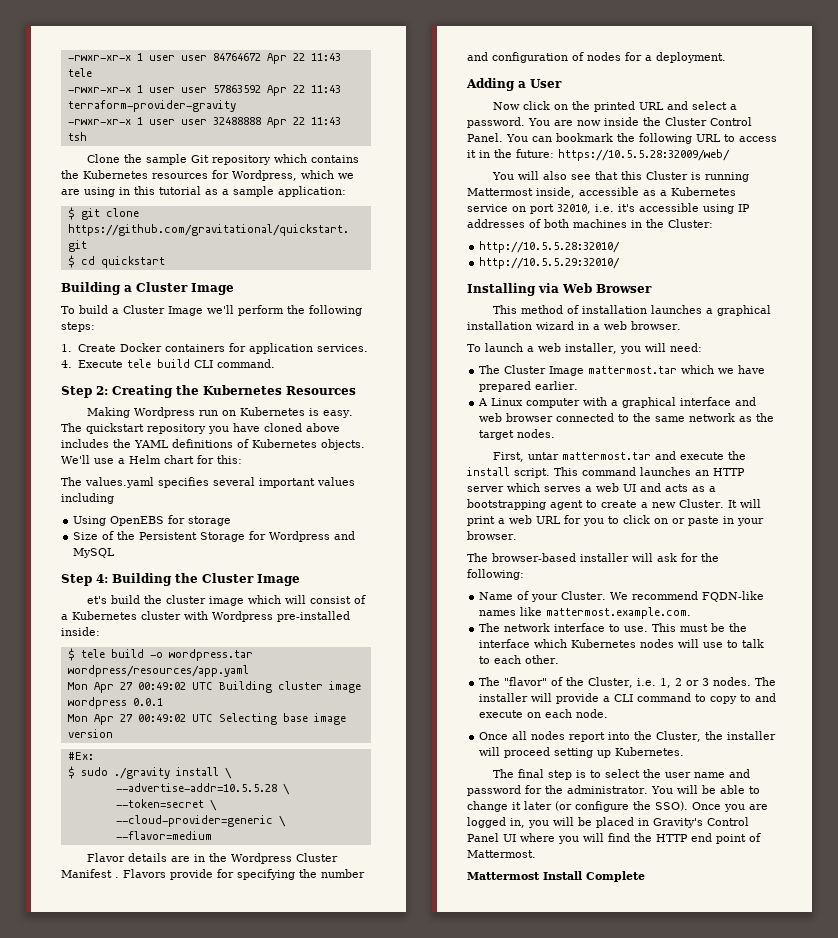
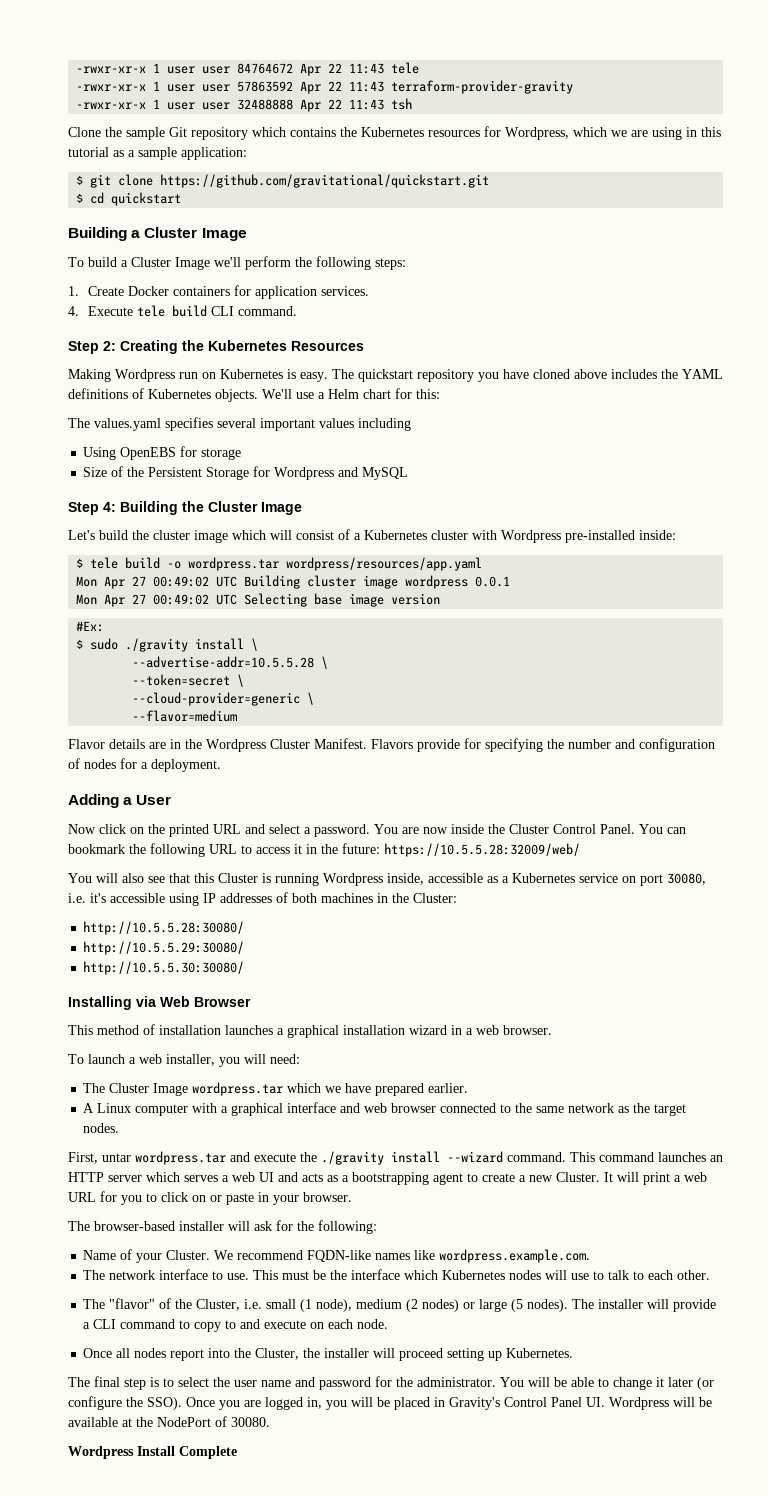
- et's build the cluster image which will consist of a Kubernetes cluster with Wordpress pre-installed inside:
+ Let's build the cluster image which will consist of a Kubernetes cluster with Wordpress pre-installed inside:
- Flavor details are in the Wordpress Cluster Manifest .
+ Flavor details are in the Wordpress Cluster Manifest.
- You will also see that this Cluster is running Mattermost inside, accessible as a Kubernetes service on port 32010, i.e. it's accessible using IP addresses of both machines in the Cluster:
+ You will also see that this Cluster is running Wordpress inside, accessible as a Kubernetes service on port 30080, i.e. it's accessible using IP addresses of both machines in the Cluster:
- http://10.5.5.28:32010/
- http://10.5.5.29:32010/
+ http://10.5.5.28:30080/
+ http://10.5.5.29:30080/
+ http://10.5.5.30:30080/
- The Cluster Image mattermost.tar which we have prepared earlier.
+ The Cluster Image wordpress.tar which we have prepared earlier.
- First, untar mattermost.tar and execute the install script.
+ First, untar wordpress.tar and execute the ./gravity install --wizard command.
- We recommend FQDN-like names like mattermost.example.com.
+ We recommend FQDN-like names like wordpress.example.com.
- The "flavor" of the Cluster, i.e. 1, 2 or 3 nodes.
+ The "flavor" of the Cluster, i.e. small (1 node), medium (2 nodes) or large (5 nodes).
- Once you are logged in, you will be placed in Gravity's Control Panel UI where you will find the HTTP end point of Mattermost.
- Mattermost Install Complete
+ Once you are logged in, you will be placed in Gravity's Control Panel UI. Wordpress will be available at the NodePort of 30080.
+ Wordpress Install Complete

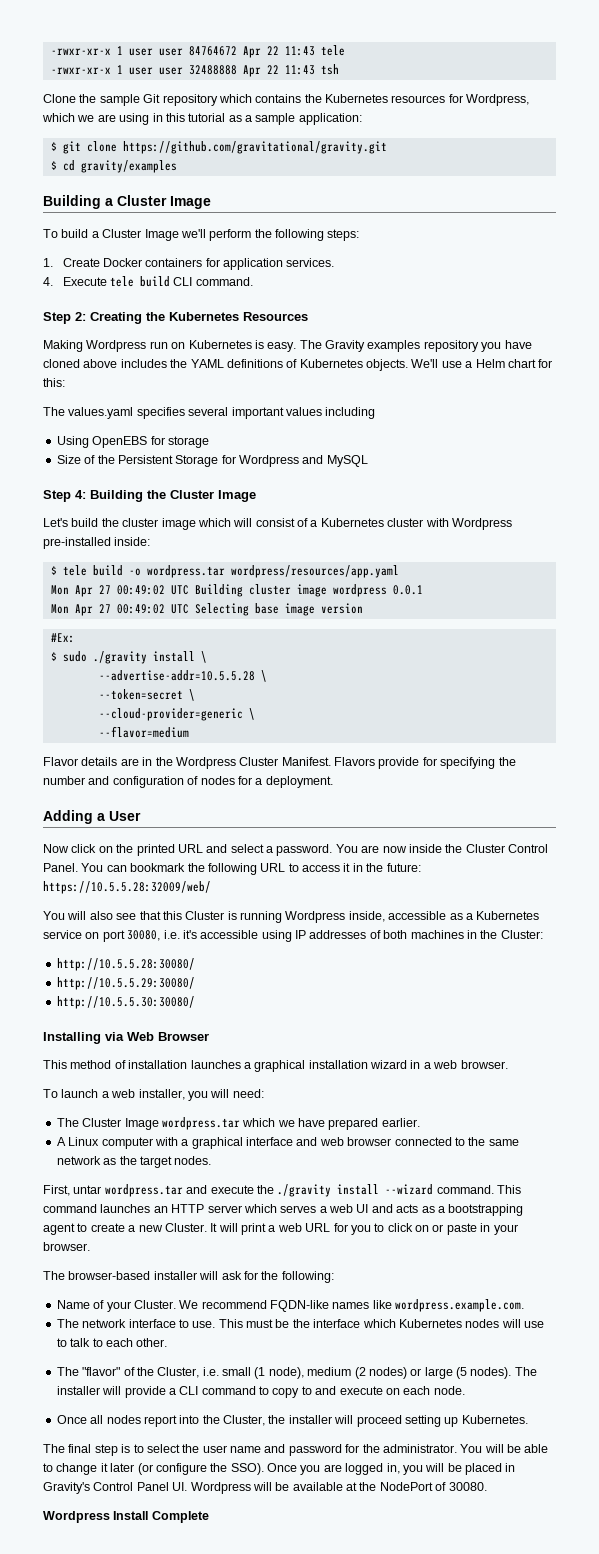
- -rwxr-xr-x 1 user user 57863592 Apr 22 11:43 terraform-provider-gravity
- $ git clone https://github.com/gravitational/quickstart.git
+ $ git clone https://github.com/gravitational/gravity.git
- $ cd quickstart
+ $ cd gravity/examples
- The quickstart repository you have cloned above includes the YAML definitions of Kubernetes objects.
+ The Gravity examples repository you have cloned above includes the YAML definitions of Kubernetes objects.

